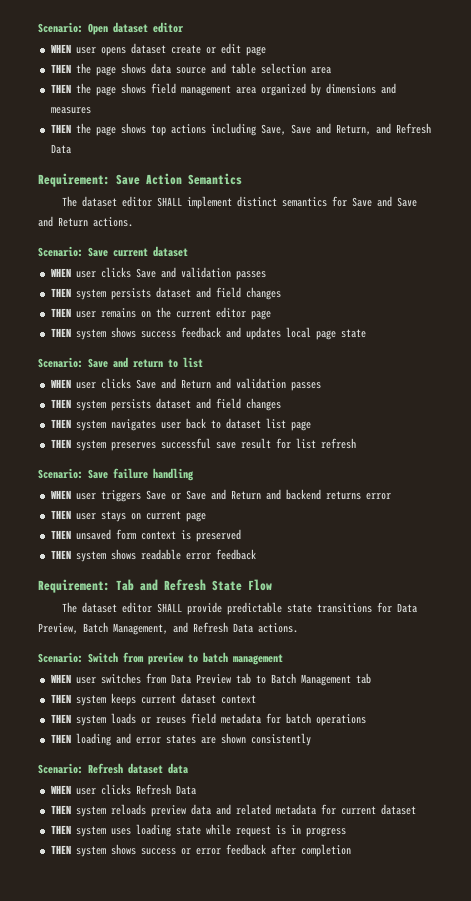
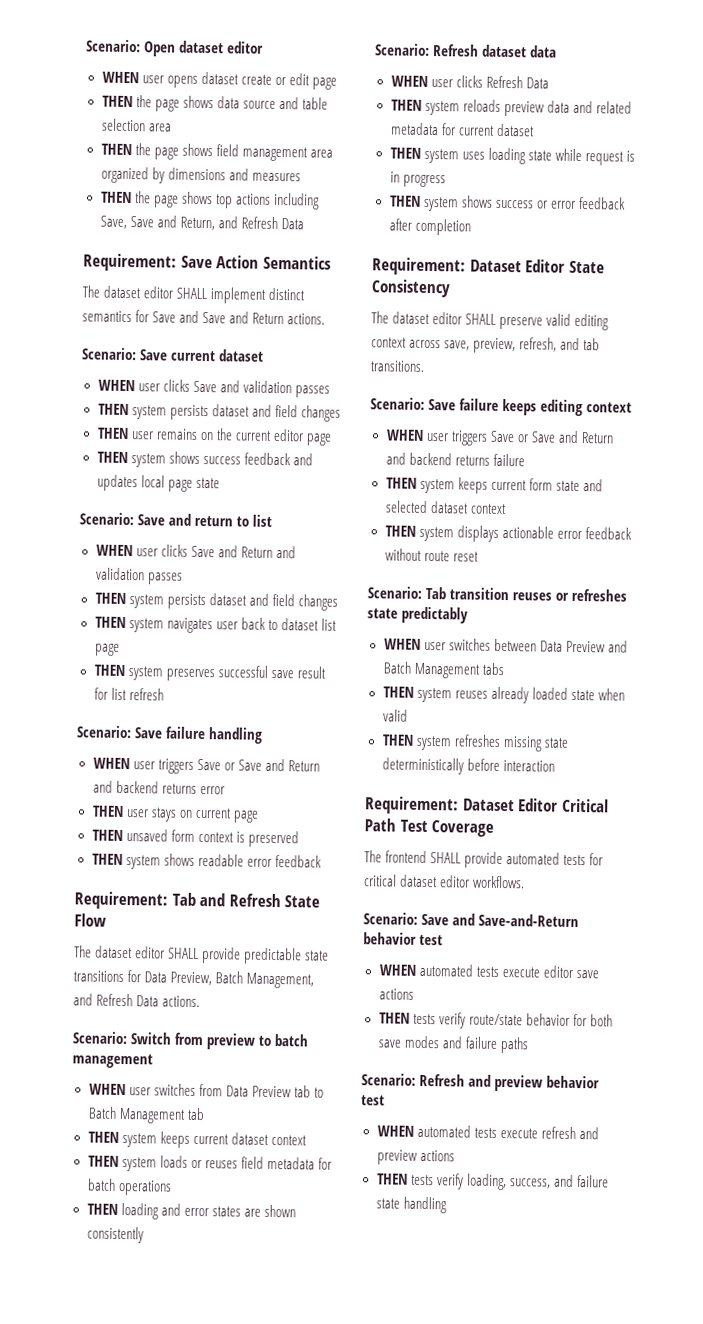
+ Requirement: Dataset Editor State Consistency
+ The dataset editor SHALL preserve valid editing context across save, preview, refresh, and tab transitions.
+ Scenario: Save failure keeps editing context
+ WHEN user triggers Save or Save and Return and backend returns failure
+ THEN system keeps current form state and selected dataset context
+ THEN system displays actionable error feedback without route reset
+ Scenario: Tab transition reuses or refreshes state predictably
+ WHEN user switches between Data Preview and Batch Management tabs
+ THEN system reuses already loaded state when valid
+ THEN system refreshes missing state deterministically before interaction
+ Requirement: Dataset Editor Critical Path Test Coverage
+ The frontend SHALL provide automated tests for critical dataset editor workflows.
+ Scenario: Save and Save-and-Return behavior test
+ WHEN automated tests execute editor save actions
+ THEN tests verify route/state behavior for both save modes and failure paths
+ Scenario: Refresh and preview behavior test
+ WHEN automated tests execute refresh and preview actions
+ THEN tests verify loading, success, and failure state handling

